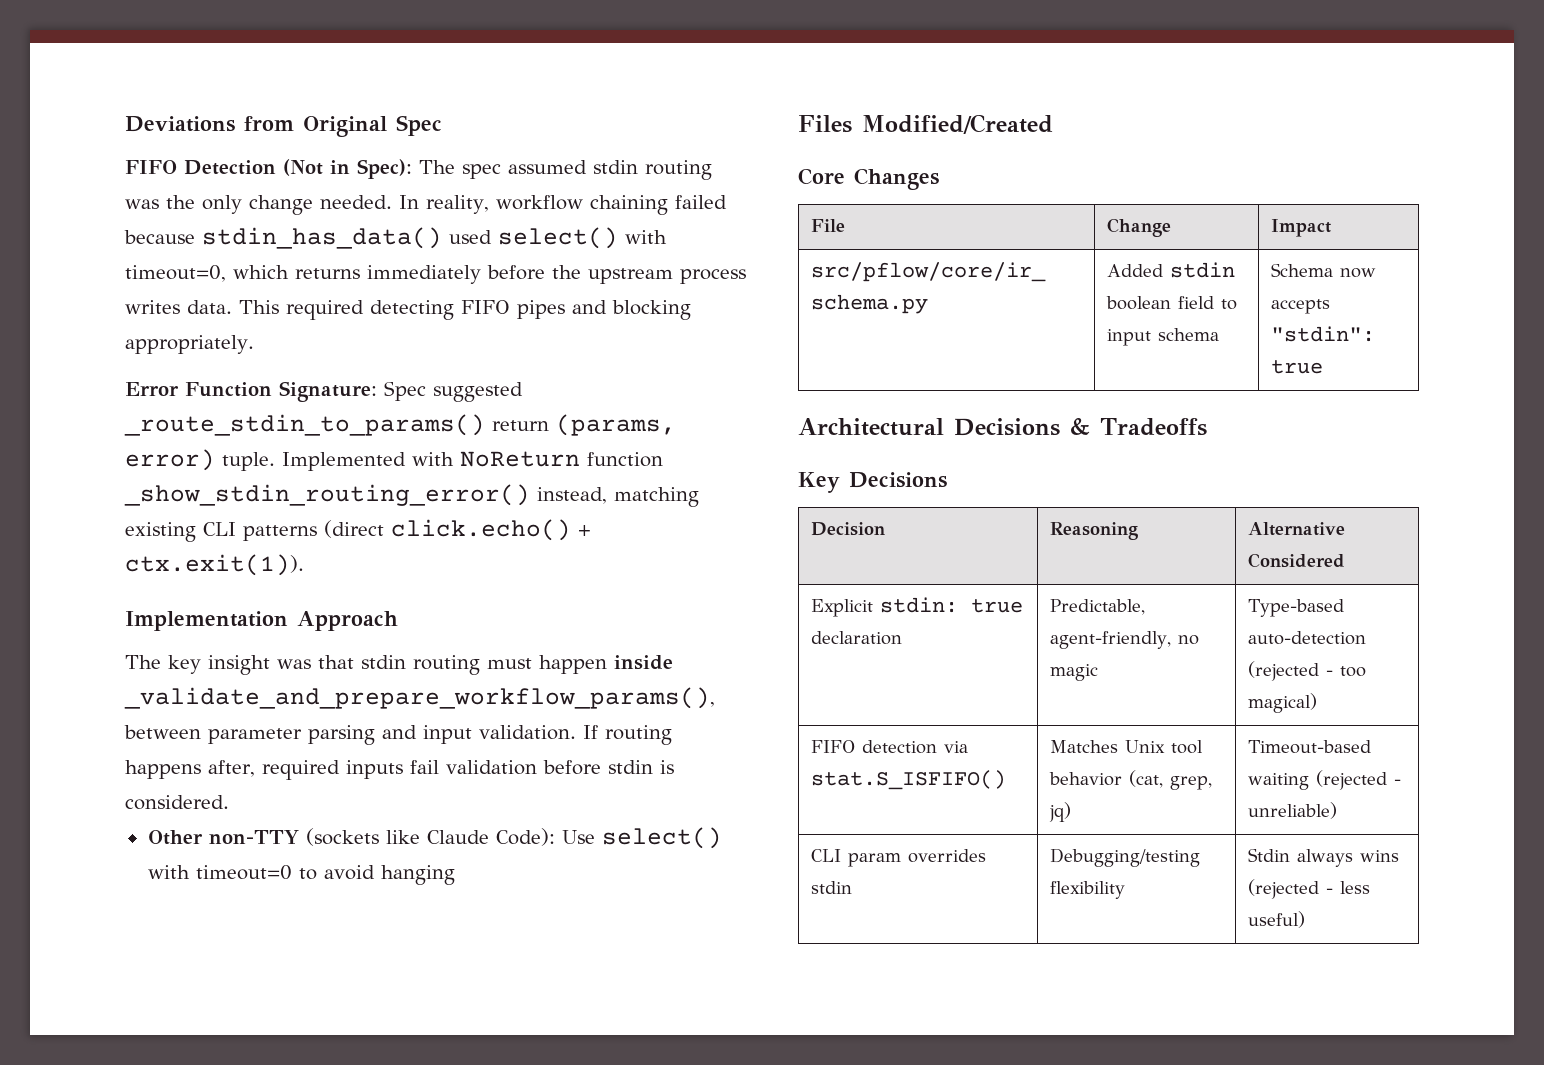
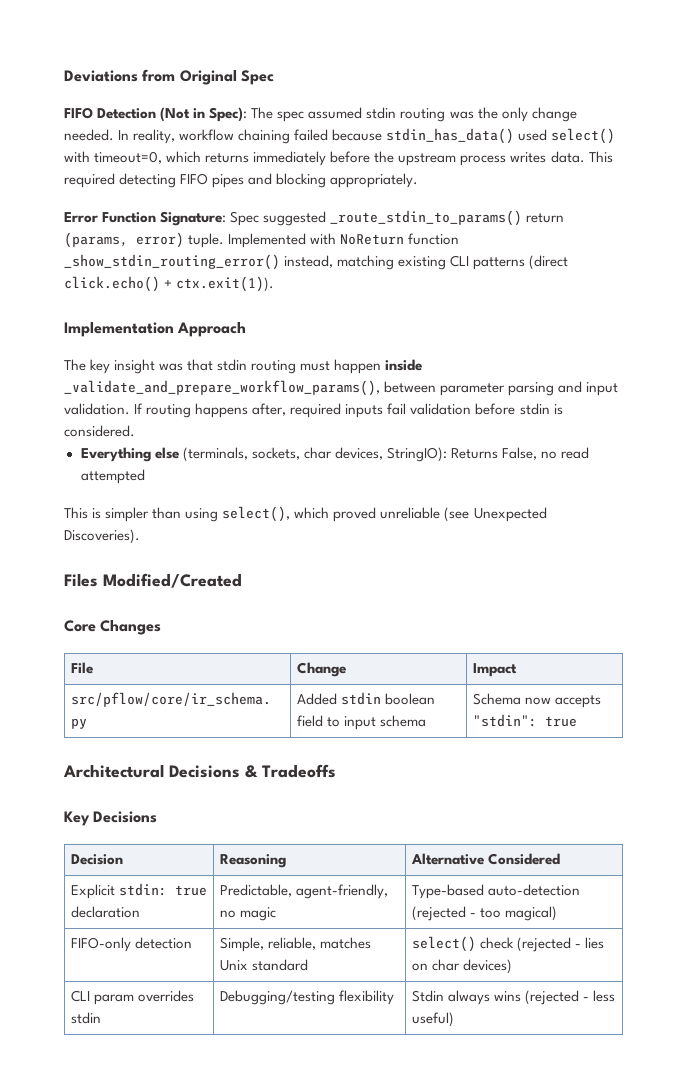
- Other non-TTY (sockets like Claude Code): Use select() with timeout=0 to avoid hanging
+ Everything else (terminals, sockets, char devices, StringIO): Returns False, no read attempted
+ This is simpler than using select(), which proved unreliable (see Unexpected Discoveries).
- FIFO detection via stat.S_ISFIFO() | Matches Unix tool behavior (cat, grep, jq) | Timeout-based waiting (rejected - unreliable)
+ FIFO-only detection | Simple, reliable, matches Unix standard | select() check (rejected - lies on char devices)

